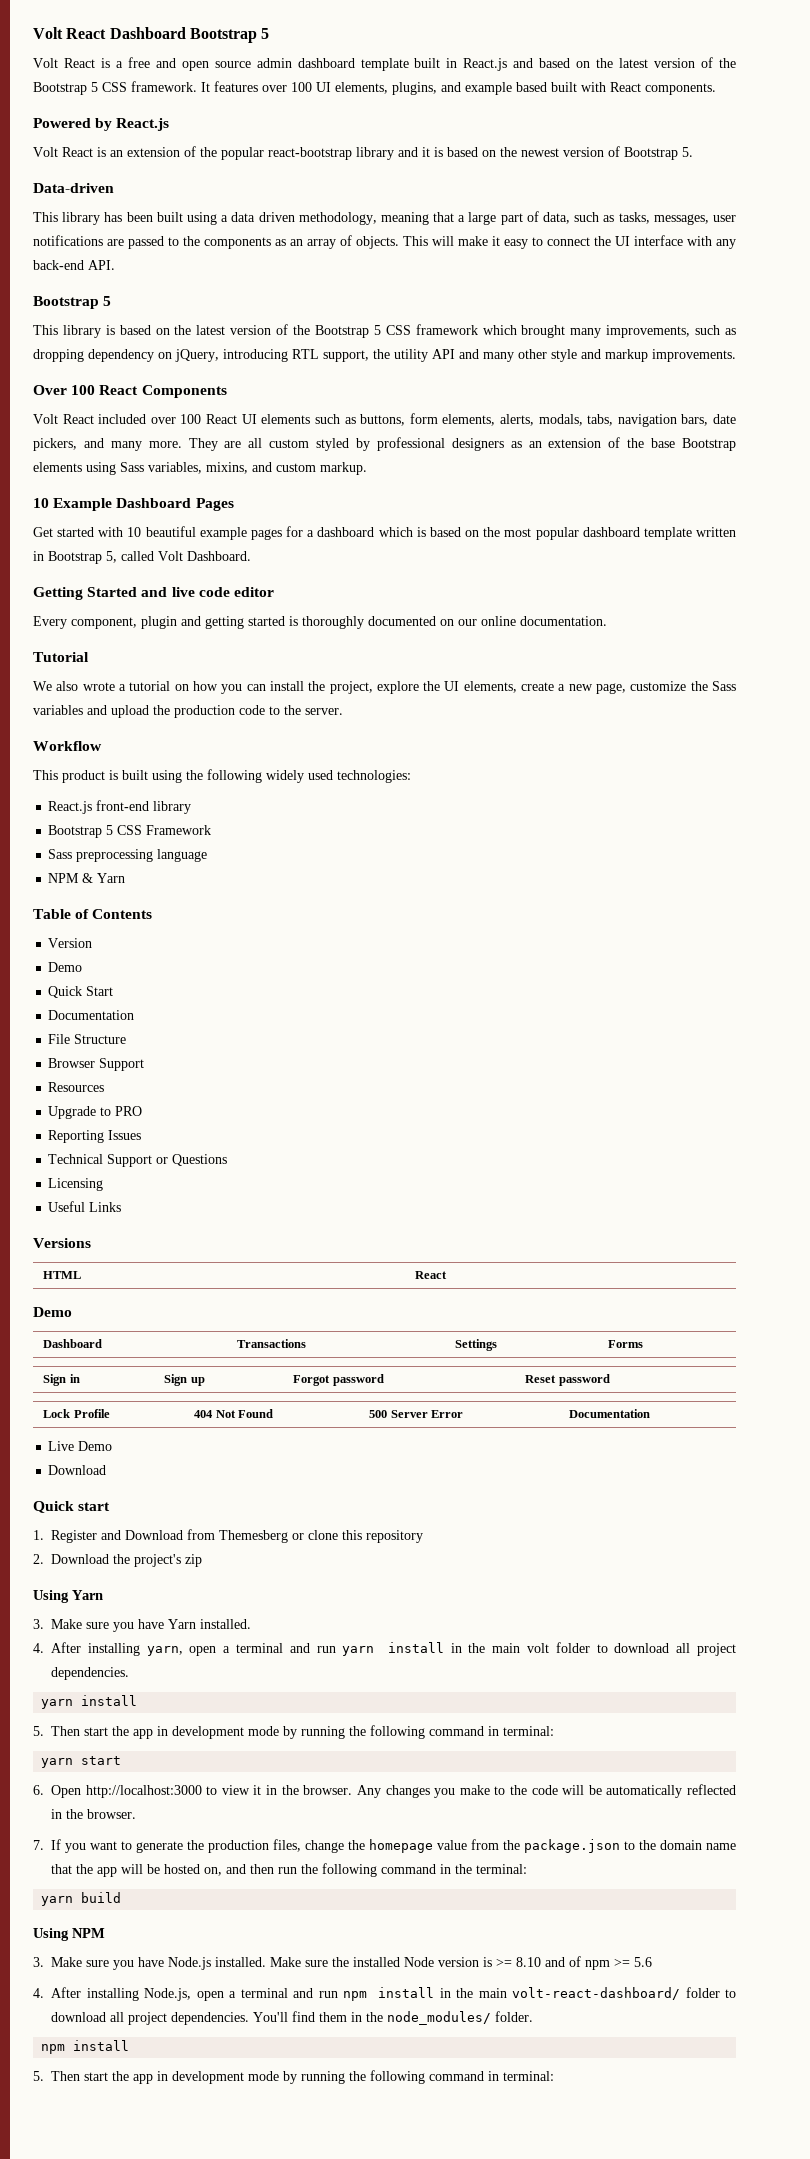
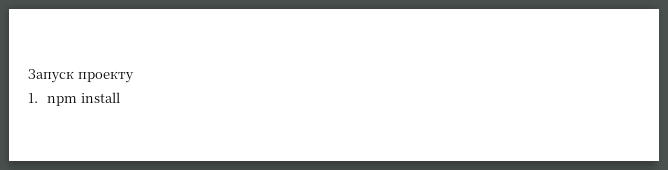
- Volt React Dashboard Bootstrap 5
- Volt React is a free and open source admin dashboard template built in React.js and based on the latest version of the Bootstrap 5 CSS framework. It features over 100 UI elements, plugins, and example based built with React components.
- Powered by React.js
- Volt React is an extension of the popular react-bootstrap library and it is based on the newest version of Bootstrap 5.
- Data-driven
- This library has been built using a data driven methodology, meaning that a large part of data, such as tasks, messages, user notifications are passed to the components as an array of objects. This will make it easy to connect the UI interface with any back-end API.
- Bootstrap 5
- This library is based on the latest version of the Bootstrap 5 CSS framework which brought many improvements, such as dropping dependency on jQuery, introducing RTL support, the utility API and many other style and markup improvements.
- Over 100 React Components
- Volt React included over 100 React UI elements such as buttons, form elements, alerts, modals, tabs, navigation bars, date pickers, and many more. They are all custom styled by professional designers as an extension of the base Bootstrap elements using Sass variables, mixins, and custom markup.
- 10 Example Dashboard Pages
- Get started with 10 beautiful example pages for a dashboard which is based on the most popular dashboard template written in Bootstrap 5, called Volt Dashboard.
- Getting Started and live code editor
- Every component, plugin and getting started is thoroughly documented on our online documentation.
- Tutorial
- We also wrote a tutorial on how you can install the project, explore the UI elements, create a new page, customize the Sass variables and upload the production code to the server.
- Workflow
- This product is built using the following widely used technologies:
- React.js front-end library
- Bootstrap 5 CSS Framework
- Sass preprocessing language
- NPM & Yarn
- Table of Contents
- Version
- Demo
- Quick Start
- Documentation
- File Structure
- Browser Support
- Resources
- Upgrade to PRO
- Reporting Issues
- Technical Support or Questions
- Licensing
- Useful Links
- Versions
- HTML | React
- Demo
- Dashboard | Transactions | Settings | Forms
- Sign in | Sign up | Forgot password | Reset password
- Lock Profile | 404 Not Found | 500 Server Error | Documentation
- Live Demo
- Download
- Quick start
- 1. Register and Download from Themesberg or clone this repository
- 2. Download the project's zip
- Using Yarn
- 3. Make sure you have Yarn installed.
- 4. After installing yarn, open a terminal and run yarn install in the main volt folder to download all project dependencies.
- yarn install
- 5. Then start the app in development mode by running the following command in terminal:
- yarn start
- 6. Open http://localhost:3000 to view it in the browser. Any changes you make to the code will be automatically reflected in the browser.
- 7. If you want to generate the production files, change the homepage value from the package.json to the domain name that the app will be hosted on, and then run the following command in the terminal:
- yarn build
- Using NPM
- 3. Make sure you have Node.js installed. Make sure the installed Node version is >= 8.10 and of npm >= 5.6
- 4. After installing Node.js, open a terminal and run npm install in the main volt-react-dashboard/ folder to download all project dependencies. You'll find them in the node_modules/ folder.
- npm install
- 5. Then start the app in development mode by running the following command in terminal:
+ Запуск проекту
+ 1. npm install

